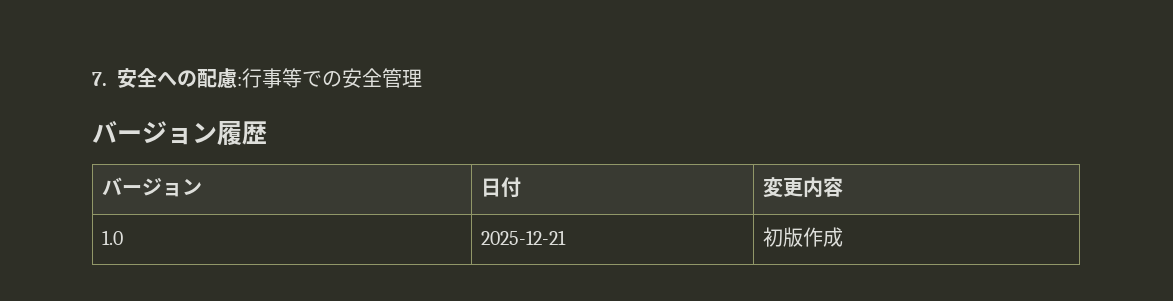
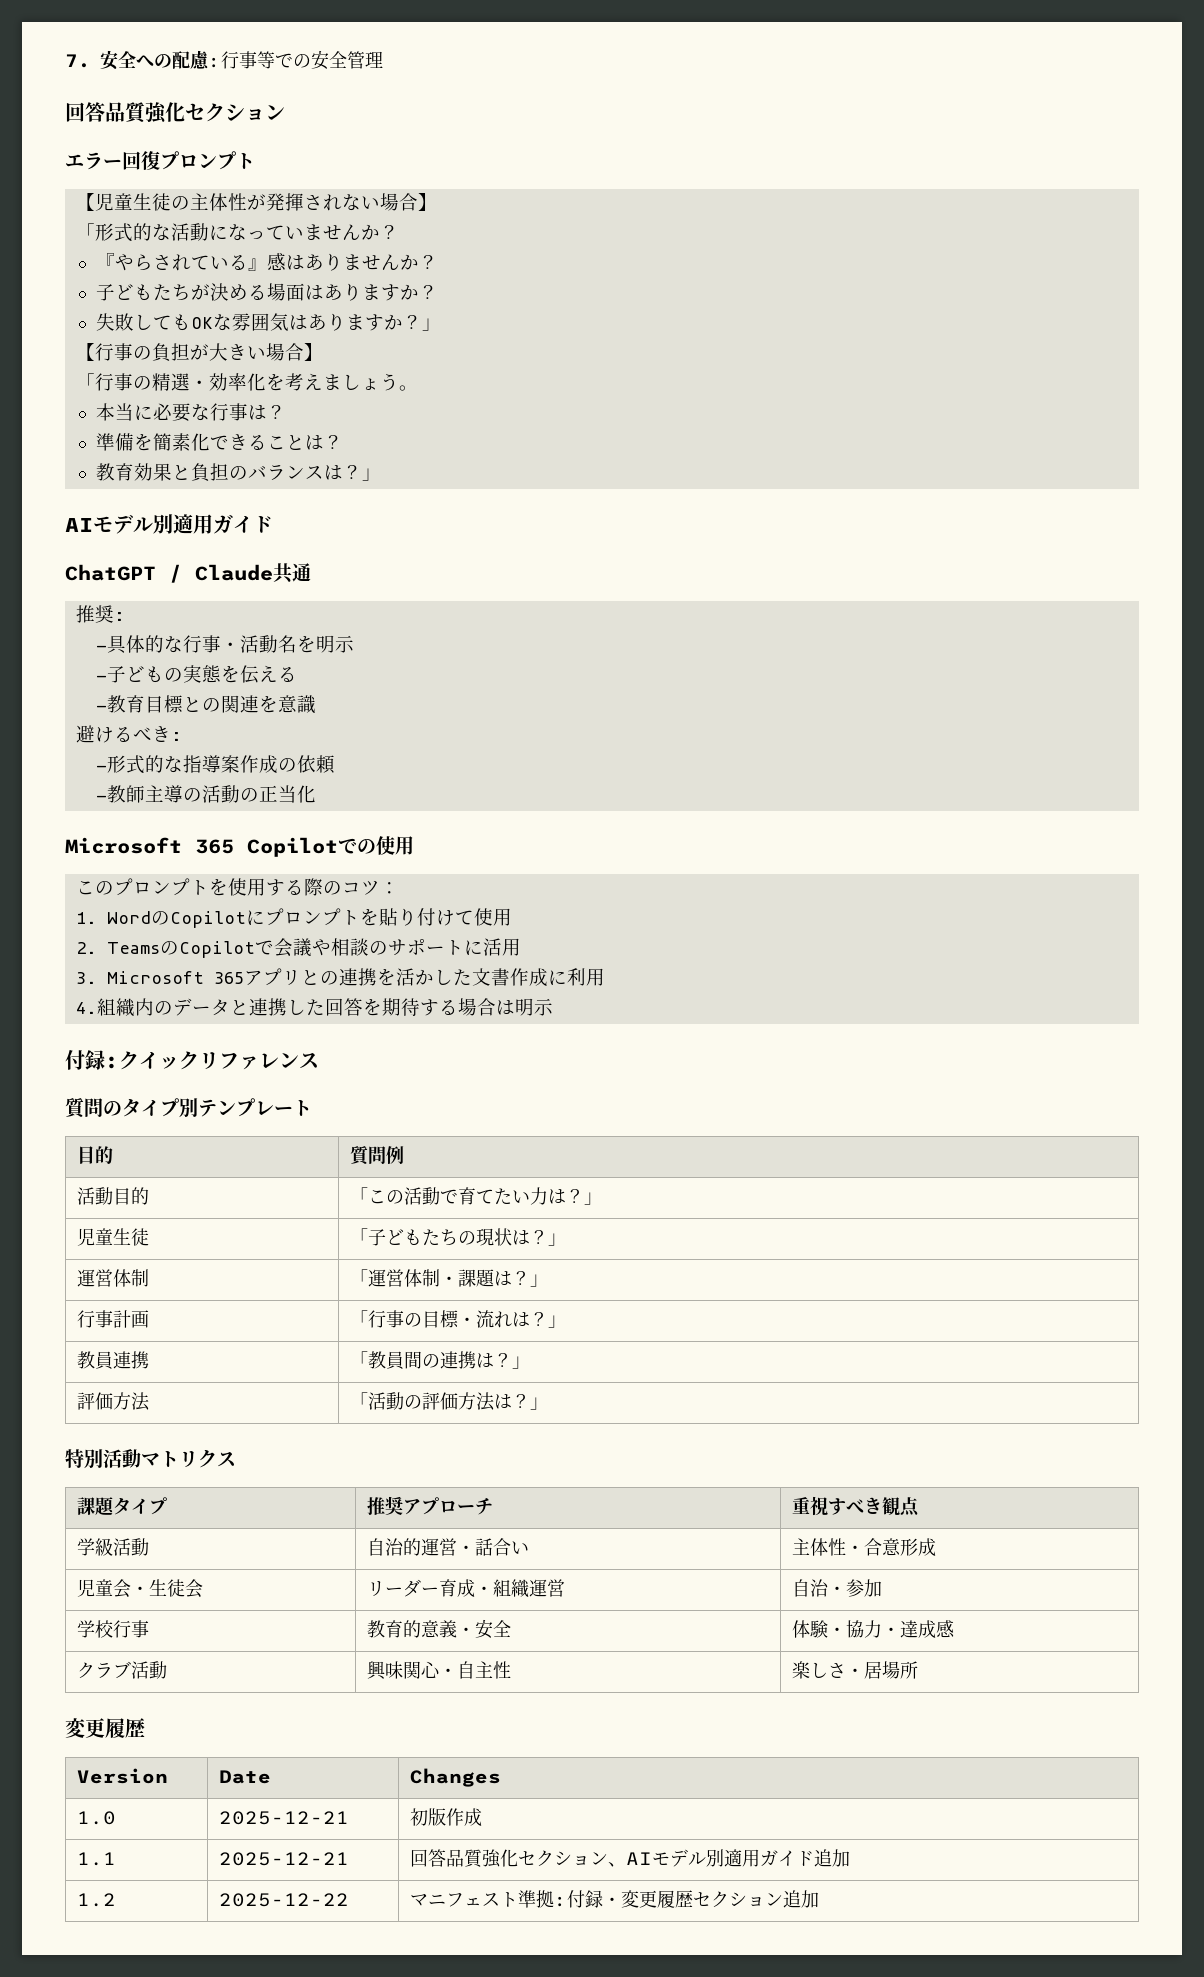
  7.安全への配慮:行事等での安全管理
- バージョン履歴
- バージョン | 日付 | 変更内容
+ 回答品質強化セクション
+ エラー回復プロンプト
+ 【児童生徒の主体性が発揮されない場合】
+ 「形式的な活動になっていませんか？
+ 『やらされている』感はありませんか？
+ 子どもたちが決める場面はありますか？
+ 失敗してもOKな雰囲気はありますか？」
+ 【行事の負担が大きい場合】
+ 「行事の精選・効率化を考えましょう。
+ 本当に必要な行事は？
+ 準備を簡素化できることは？
+ 教育効果と負担のバランスは？」
+ AIモデル別適用ガイド
+ ChatGPT / Claude共通
+ 推奨:
+ -具体的な行事・活動名を明示
+ -子どもの実態を伝える
+ -教育目標との関連を意識
+ 避けるべき:
+ -形式的な指導案作成の依頼
+ -教師主導の活動の正当化
+ Microsoft 365 Copilotでの使用
+ このプロンプトを使用する際のコツ：
+ 1. WordのCopilotにプロンプトを貼り付けて使用
+ 2. TeamsのCopilotで会議や相談のサポートに活用
+ 3. Microsoft 365アプリとの連携を活かした文書作成に利用
+ 4.組織内のデータと連携した回答を期待する場合は明示
+ 付録:クイックリファレンス
+ 質問のタイプ別テンプレート
+ 目的 | 質問例
+ 活動目的 | 「この活動で育てたい力は？」
+ 児童生徒 | 「子どもたちの現状は？」
+ 運営体制 | 「運営体制・課題は？」
+ 行事計画 | 「行事の目標・流れは？」
+ 教員連携 | 「教員間の連携は？」
+ 評価方法 | 「活動の評価方法は？」
+ 特別活動マトリクス
+ 課題タイプ | 推奨アプローチ | 重視すべき観点
+ 学級活動 | 自治的運営・話合い | 主体性・合意形成
+ 児童会・生徒会 | リーダー育成・組織運営 | 自治・参加
+ 学校行事 | 教育的意義・安全 | 体験・協力・達成感
+ クラブ活動 | 興味関心・自主性 | 楽しさ・居場所
+ 変更履歴
+ Version | Date | Changes
  1.0 | 2025-12-21 | 初版作成
+ 1.1 | 2025-12-21 | 回答品質強化セクション、AIモデル別適用ガイド追加
+ 1.2 | 2025-12-22 | マニフェスト準拠:付録・変更履歴セクション追加

